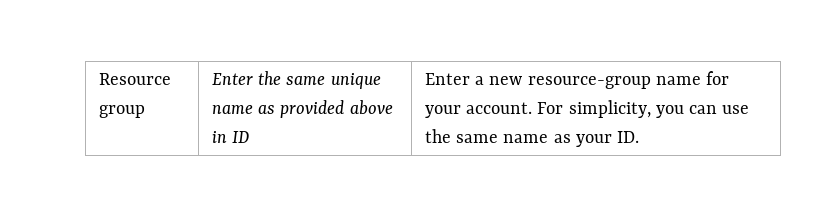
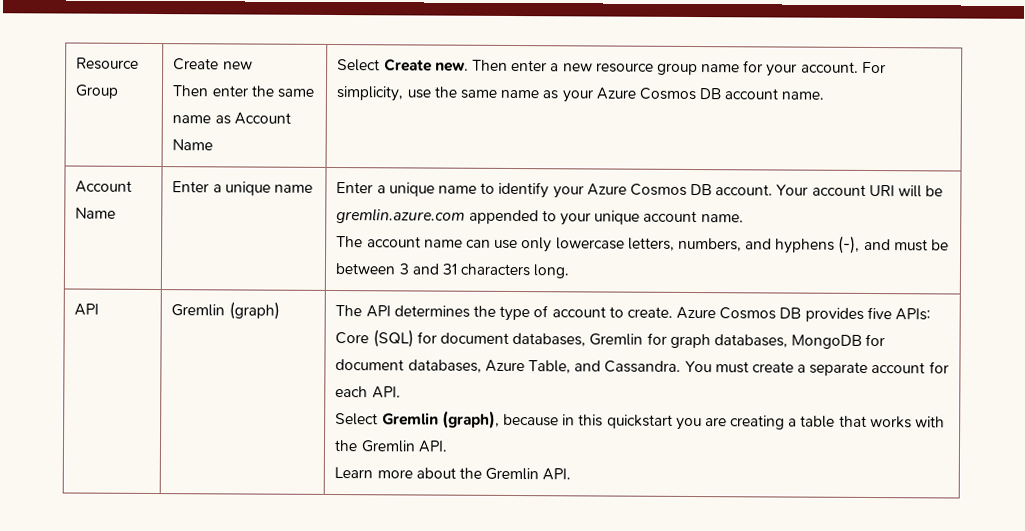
- Resource group | Enter the same unique name as provided above in ID | Enter a new resource-group name for your account. For simplicity, you can use the same name as your ID.
+ Resource Group | Create new
+ Then enter the same name as Account Name | Select Create new. Then enter a new resource group name for your account. For simplicity, use the same name as your Azure Cosmos DB account name.
+ Account Name | Enter a unique name | Enter a unique name to identify your Azure Cosmos DB account. Your account URI will be gremlin.azure.com appended to your unique account name.
+ The account name can use only lowercase letters, numbers, and hyphens (-), and must be between 3 and 31 characters long.
+ API | Gremlin (graph) | The API determines the type of account to create. Azure Cosmos DB provides five APIs: Core (SQL) for document databases, Gremlin for graph databases, MongoDB for document databases, Azure Table, and Cassandra. You must create a separate account for each API.
+ Select Gremlin (graph), because in this quickstart you are creating a table that works with the Gremlin API.
+ Learn more about the Gremlin API.

